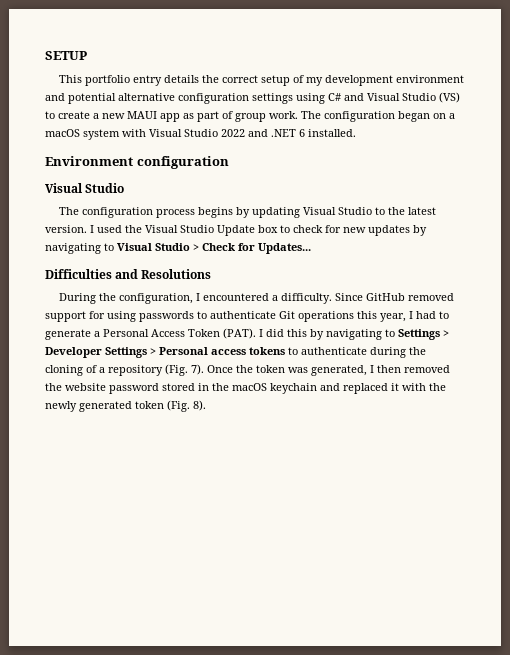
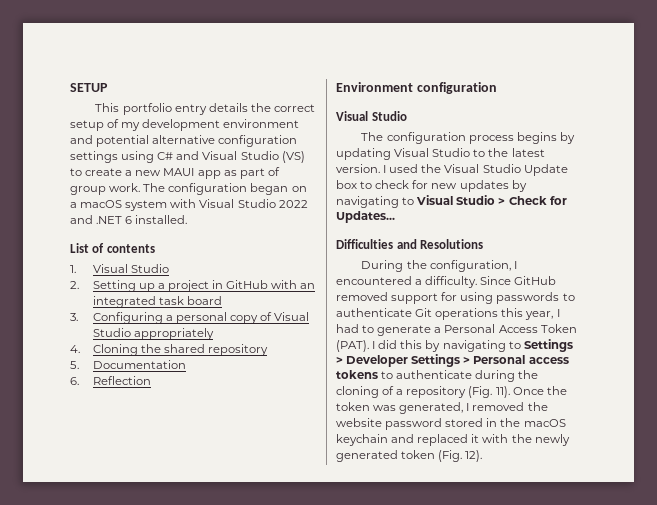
+ List of contents
+ 1. Visual Studio
+ 2. Setting up a project in GitHub with an integrated task board
+ 3. Configuring a personal copy of Visual Studio appropriately
+ 4. Cloning the shared repository
+ 5. Documentation
+ 6. Reflection
- I did this by navigating to Settings > Developer Settings > Personal access tokens to authenticate during the cloning of a repository (Fig. 7).
+ I did this by navigating to Settings > Developer Settings > Personal access tokens to authenticate during the cloning of a repository (Fig. 11).
- Once the token was generated, I then removed the website password stored in the macOS keychain and replaced it with the newly generated token (Fig. 8).
+ Once the token was generated, I removed the website password stored in the macOS keychain and replaced it with the newly generated token (Fig. 12).

